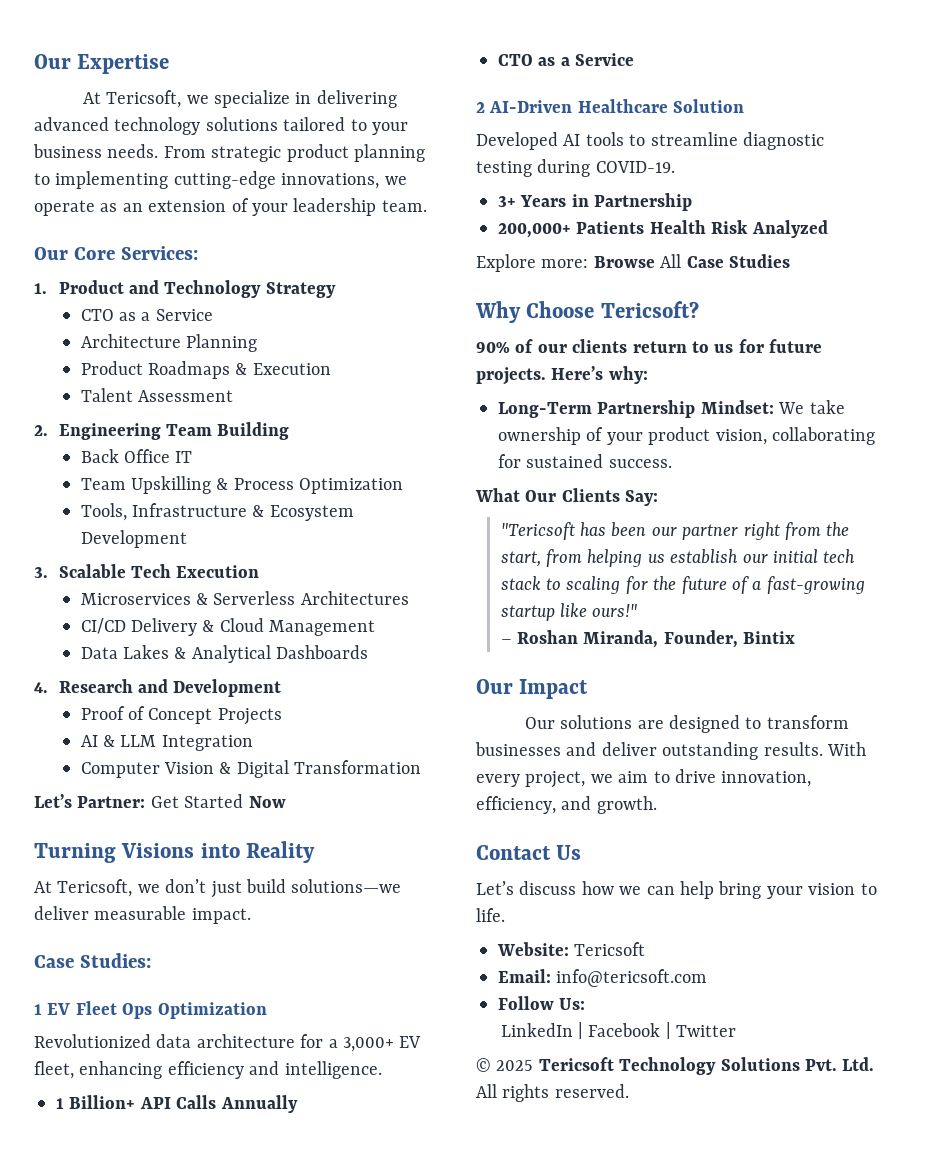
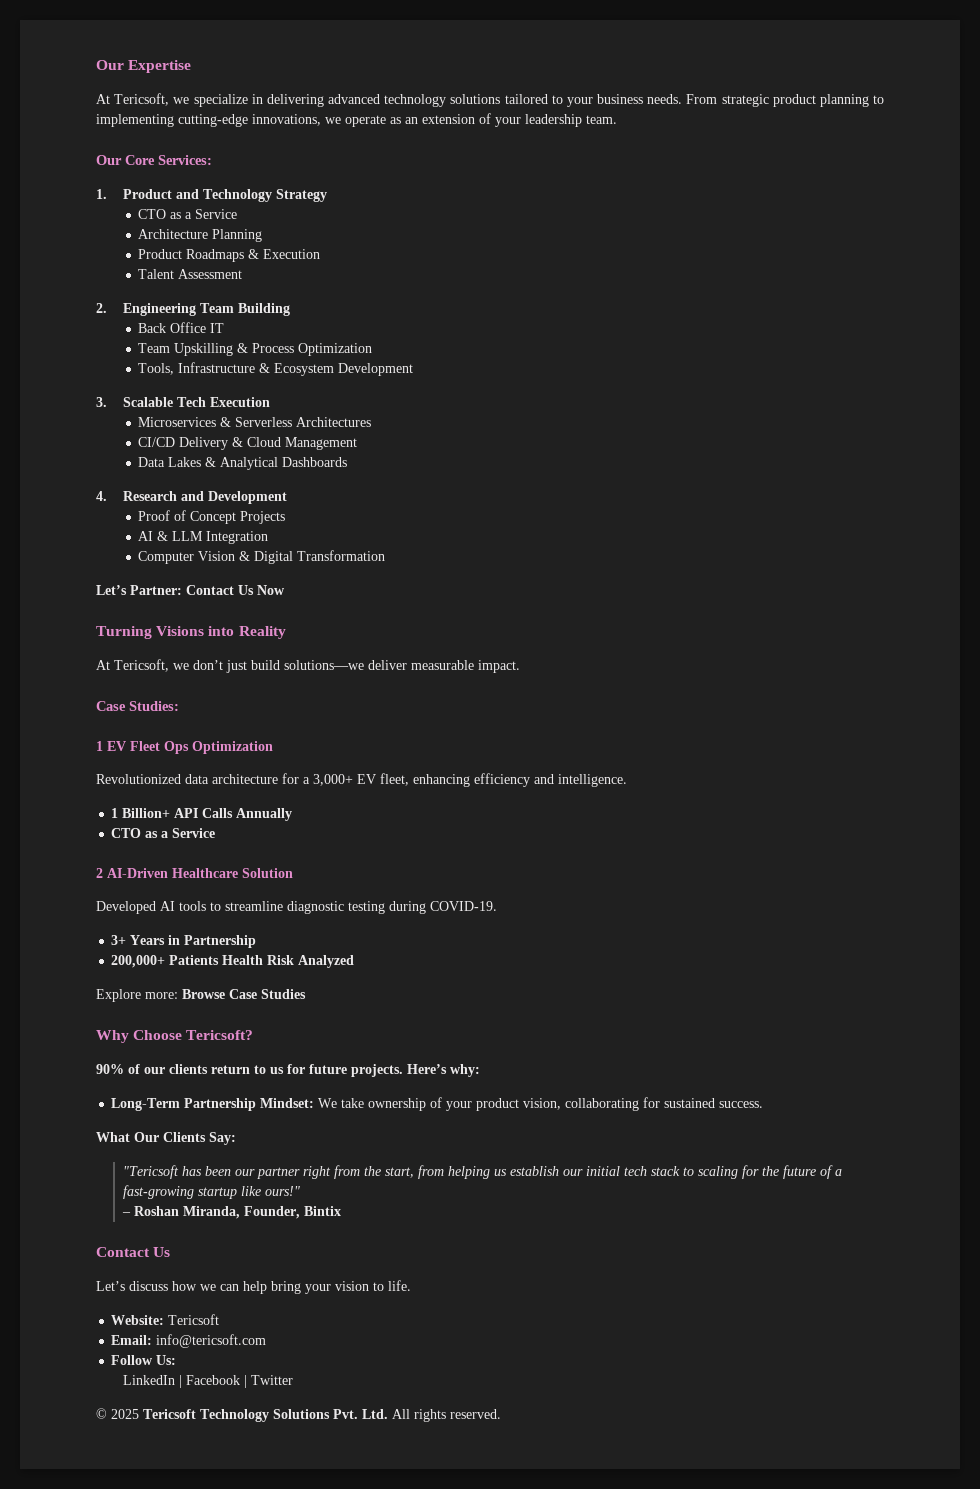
- Let’s Partner: Get Started Now
+ Let’s Partner: Contact Us Now
- Explore more: Browse All Case Studies
+ Explore more: Browse Case Studies
- Our Impact
- Our solutions are designed to transform businesses and deliver outstanding results. With every project, we aim to drive innovation, efficiency, and growth.

